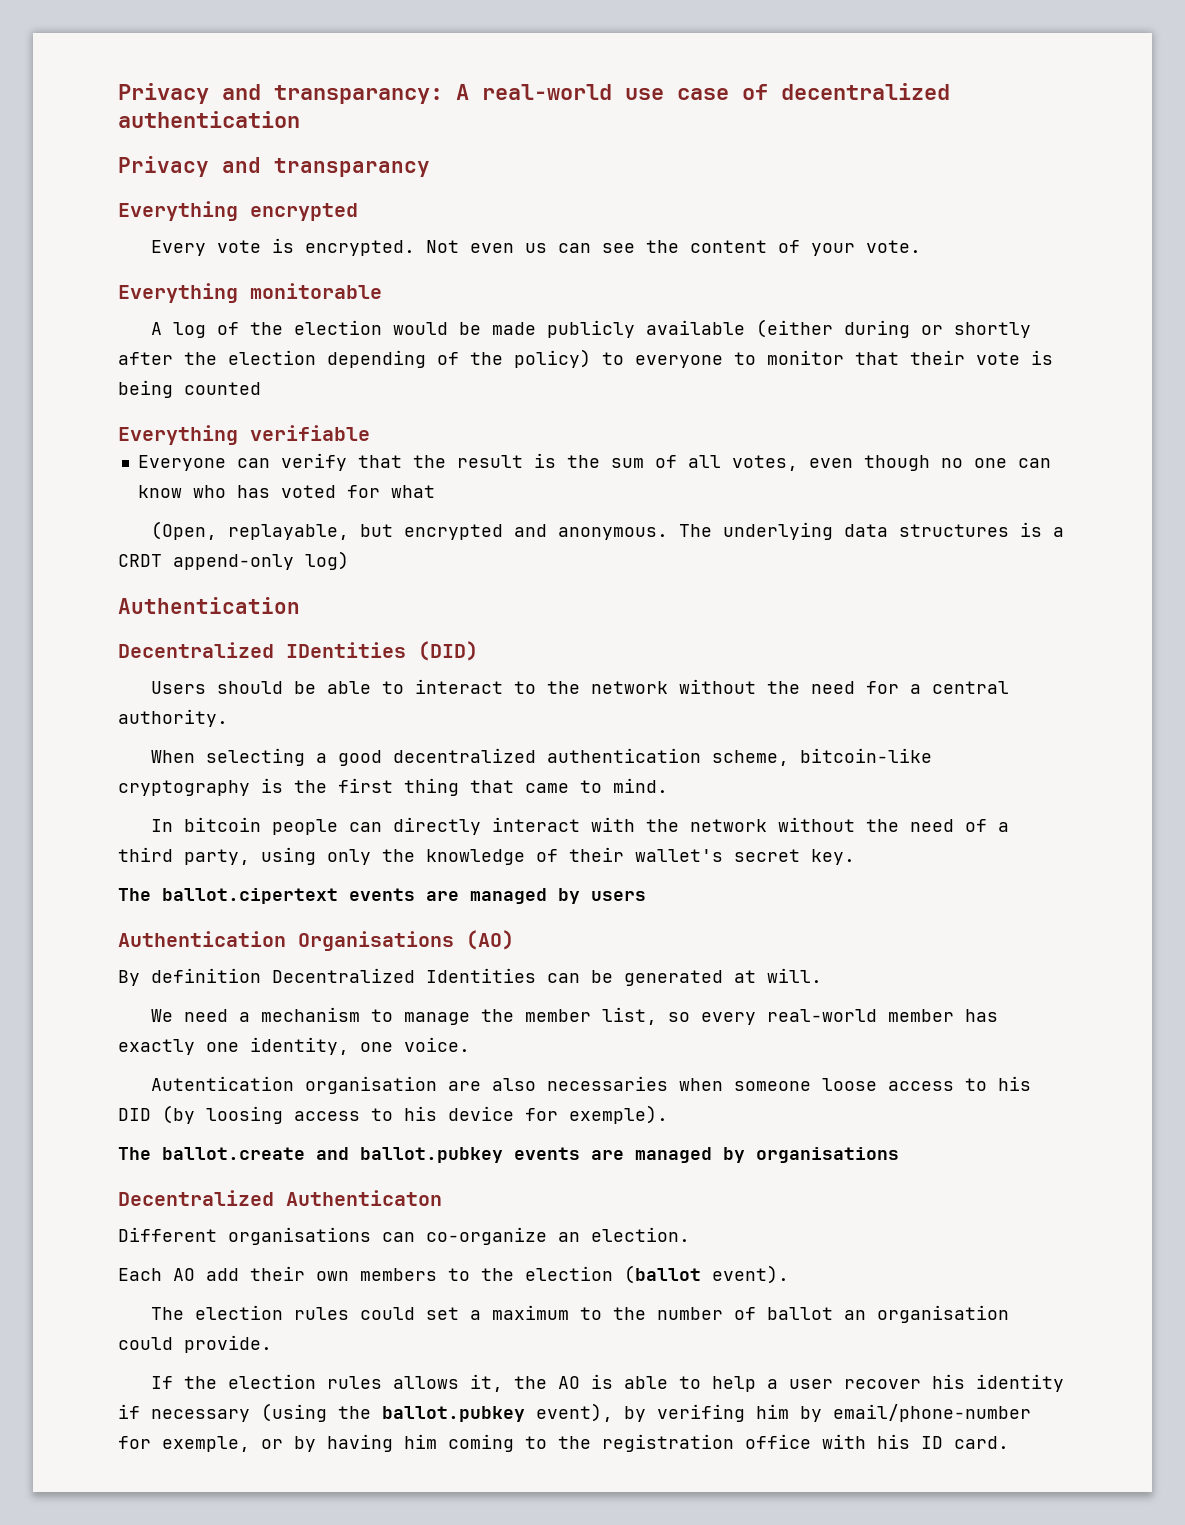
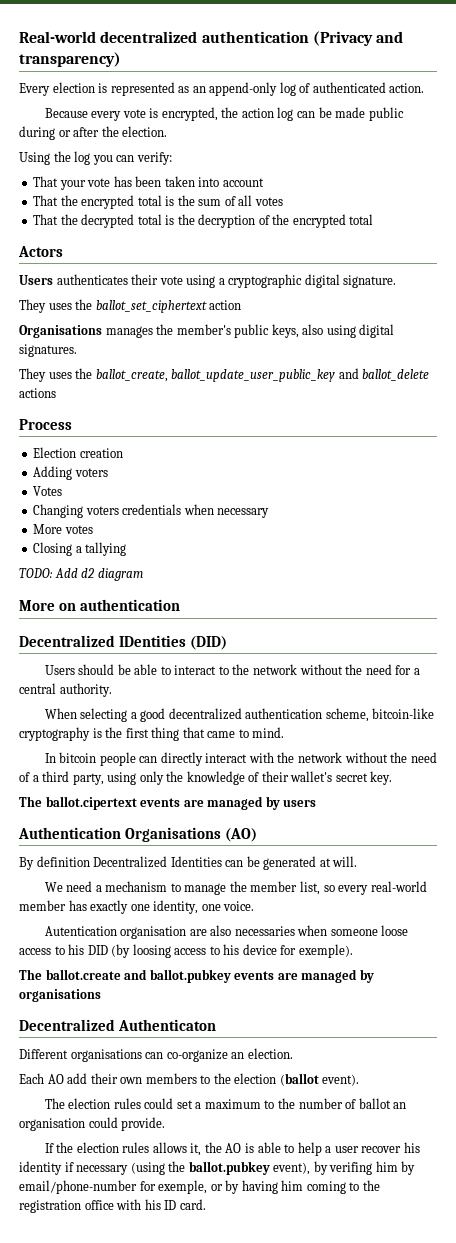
- Privacy and transparancy: A real-world use case of decentralized authentication
- Privacy and transparancy
- Everything encrypted
- Every vote is encrypted. Not even us can see the content of your vote.
- Everything monitorable
- A log of the election would be made publicly available (either during or shortly after the election depending of the policy) to everyone to monitor that their vote is being counted
- Everything verifiable
- Everyone can verify that the result is the sum of all votes, even though no one can know who has voted for what
- (Open, replayable, but encrypted and anonymous. The underlying data structures is a CRDT append-only log)
- Authentication
+ Real-world decentralized authentication (Privacy and transparency)
+ Every election is represented as an append-only log of authenticated action.
+ Because every vote is encrypted, the action log can be made public during or after the election.
+ Using the log you can verify:
+ That your vote has been taken into account
+ That the encrypted total is the sum of all votes
+ That the decrypted total is the decryption of the encrypted total
+ Actors
+ Users authenticates their vote using a cryptographic digital signature.
+ They uses the ballot_set_ciphertext action
+ Organisations manages the member's public keys, also using digital signatures.
+ They uses the ballot_create, ballot_update_user_public_key and ballot_delete actions
+ Process
+ Election creation
+ Adding voters
+ Votes
+ Changing voters credentials when necessary
+ More votes
+ Closing a tallying
+ TODO: Add d2 diagram
+ More on authentication

